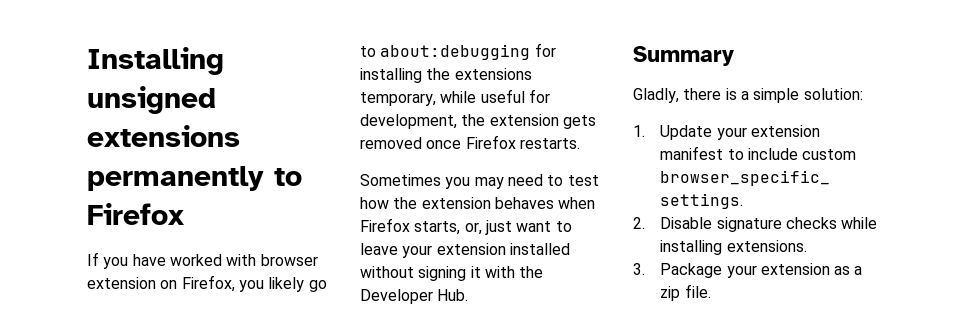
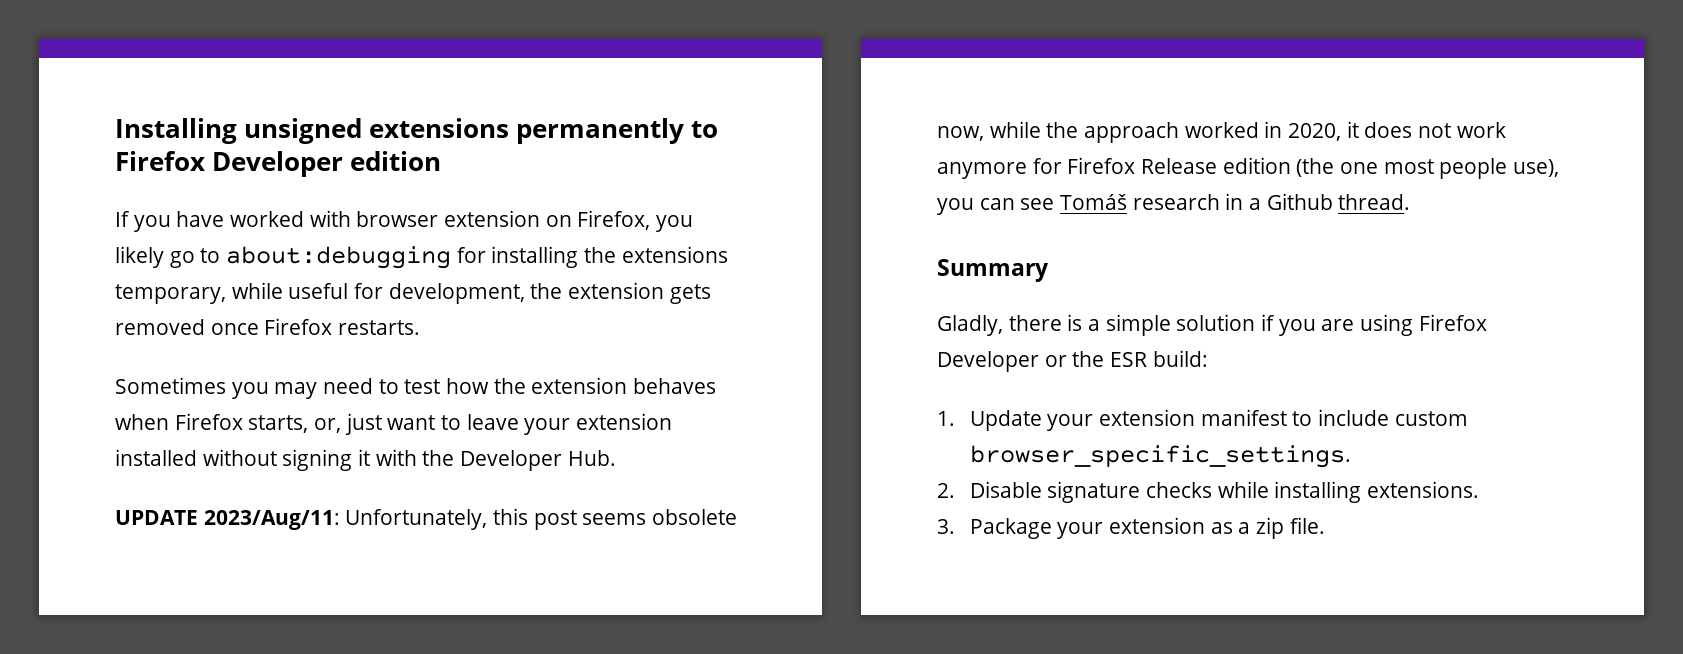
- Installing unsigned extensions permanently to Firefox
+ Installing unsigned extensions permanently to Firefox Developer edition
+ UPDATE 2023/Aug/11: Unfortunately, this post seems obsolete now, while the approach worked in 2020, it does not work anymore for Firefox Release edition (the one most people use), you can see Tomáš research in a Github thread.
- Gladly, there is a simple solution:
+ Gladly, there is a simple solution if you are using Firefox Developer or the ESR build:

